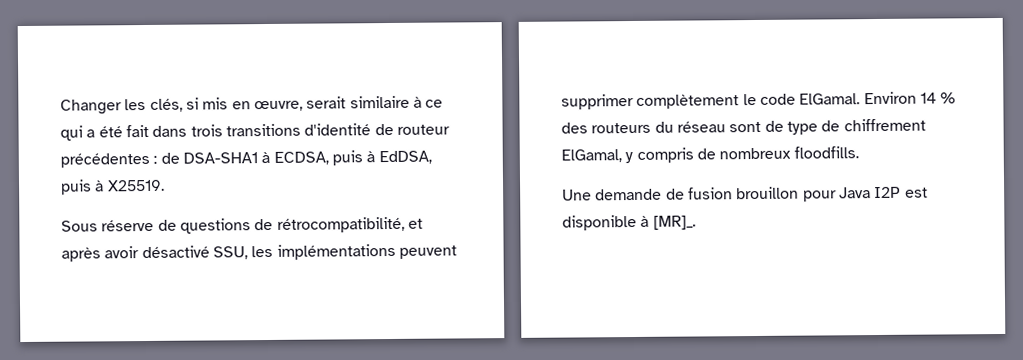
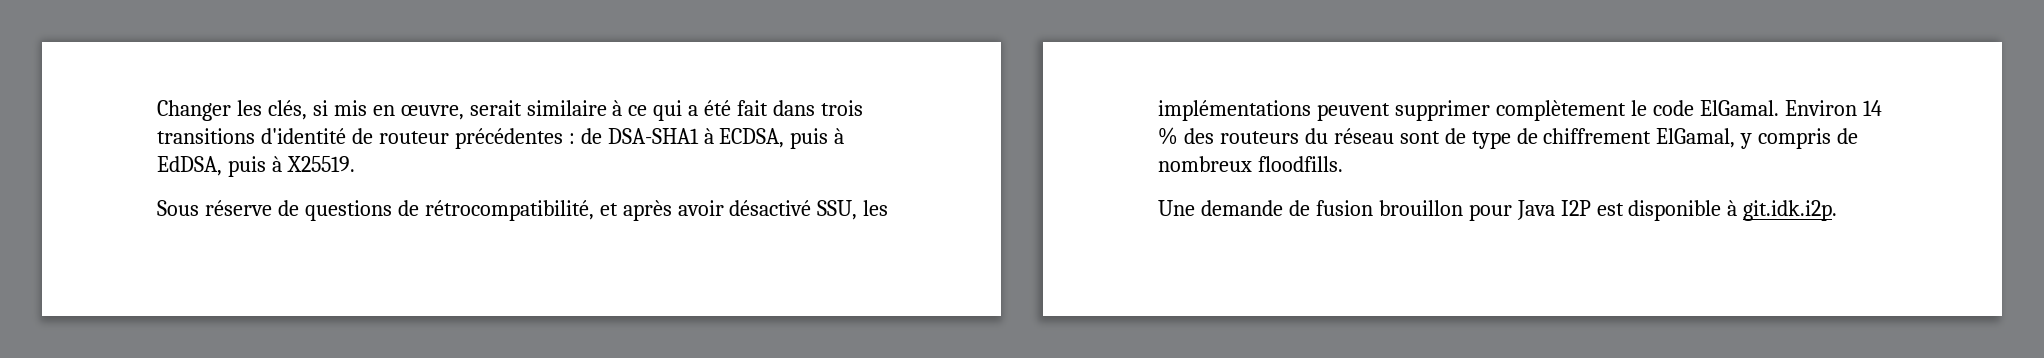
- Une demande de fusion brouillon pour Java I2P est disponible à [MR]_.
+ Une demande de fusion brouillon pour Java I2P est disponible à git.idk.i2p.

